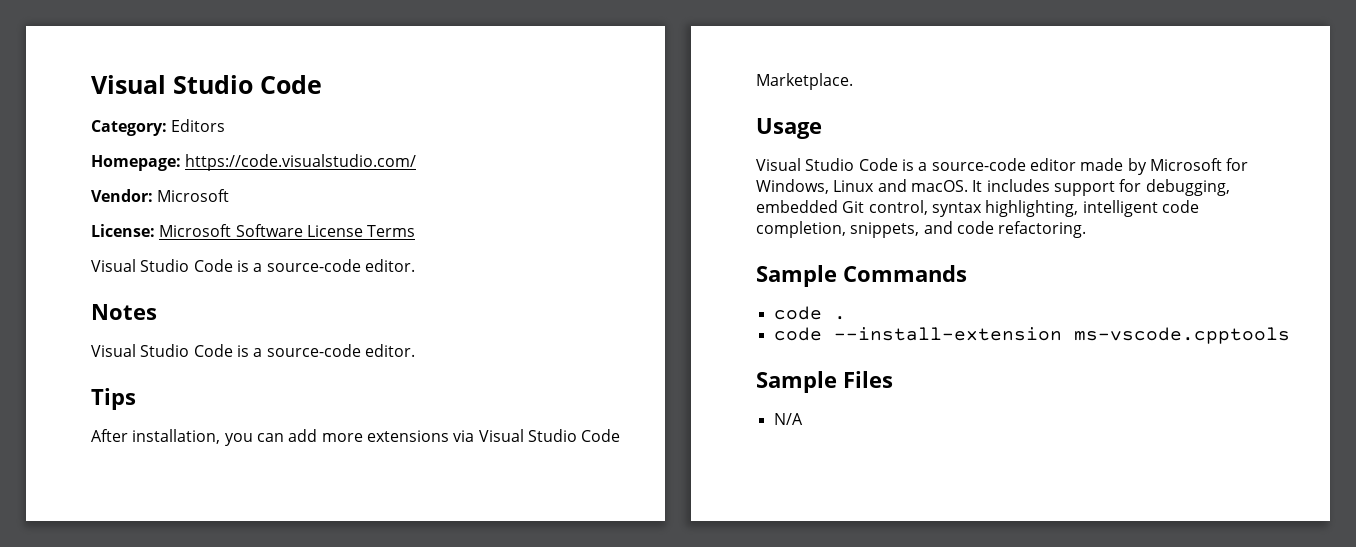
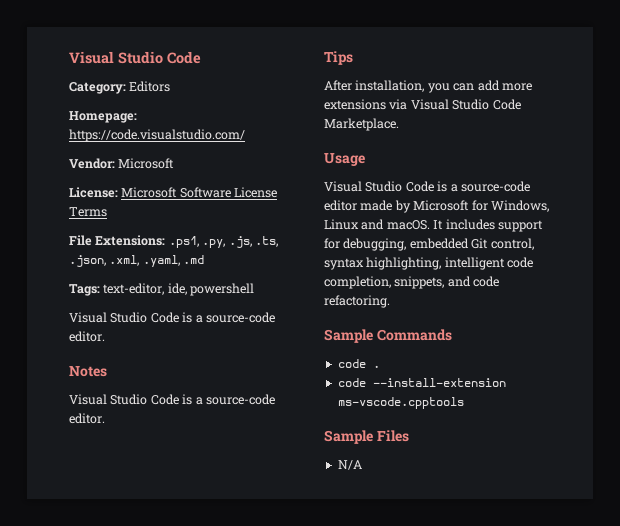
+ File Extensions: .ps1, .py, .js, .ts, .json, .xml, .yaml, .md
+ Tags: text-editor, ide, powershell

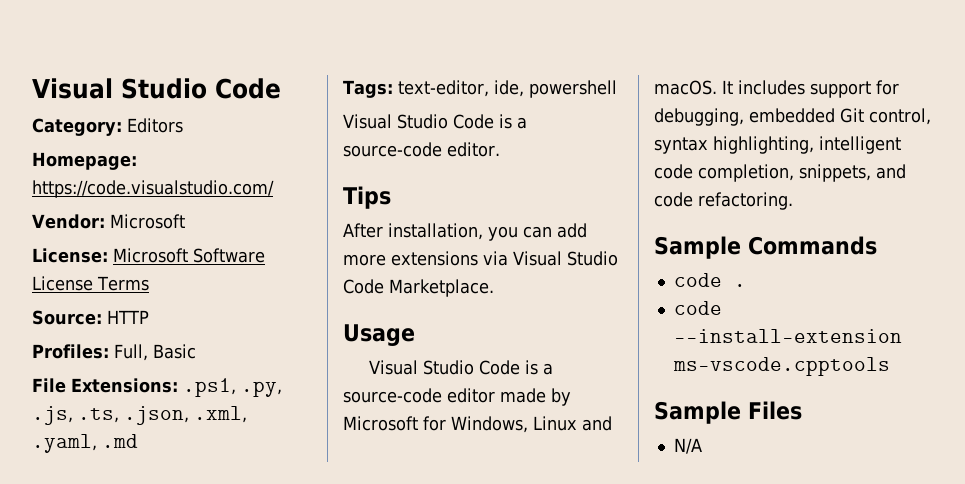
+ Source: HTTP
+ Profiles: Full, Basic
- Notes
- Visual Studio Code is a source-code editor.

